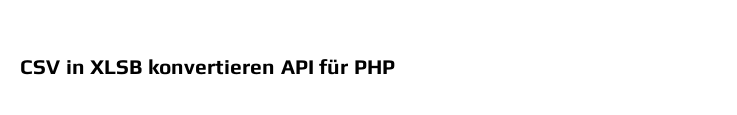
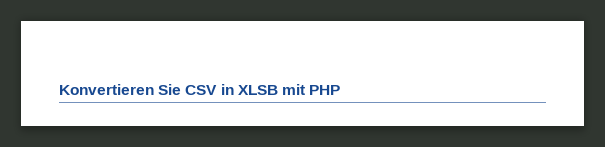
- CSV in XLSB konvertieren API für PHP
+ Konvertieren Sie CSV in XLSB mit PHP

